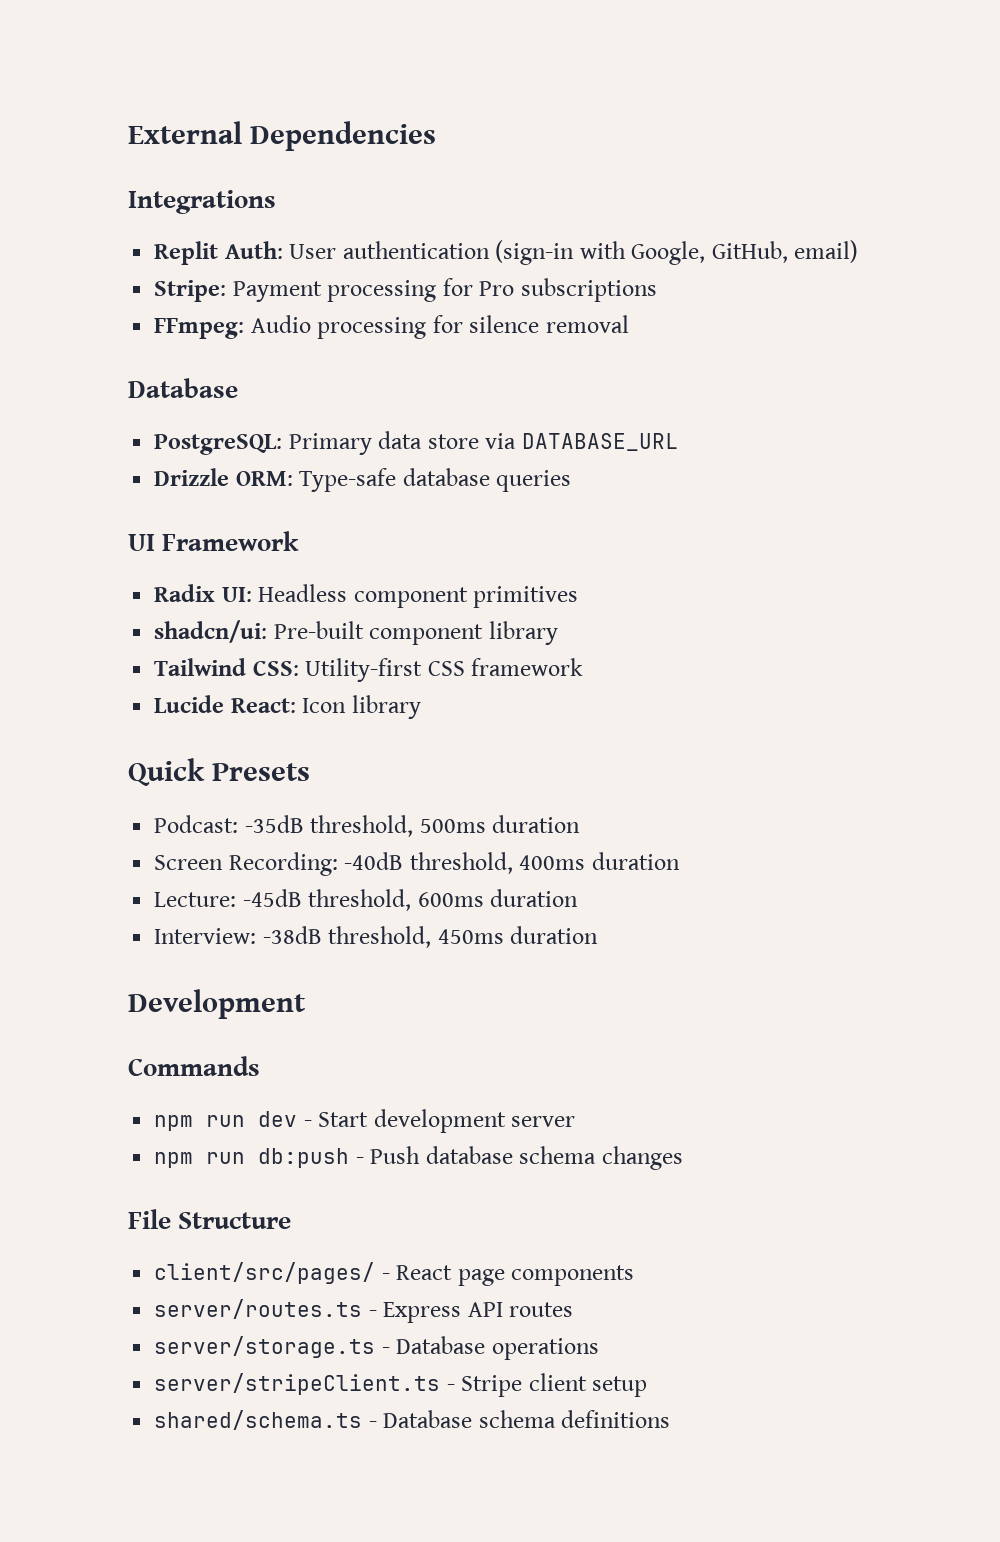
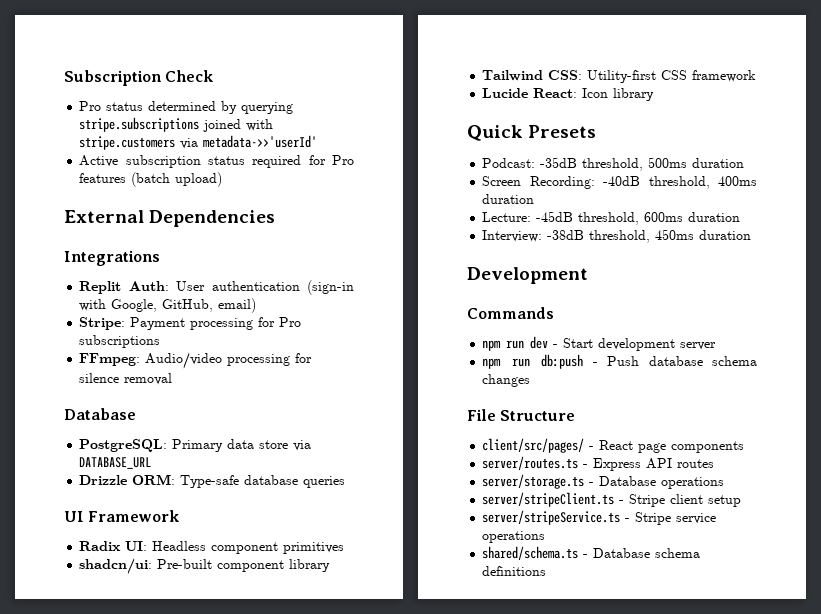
+ Subscription Check
+ Pro status determined by querying stripe.subscriptions joined with stripe.customers via metadata->>'userId'
+ Active subscription status required for Pro features (batch upload)
- FFmpeg: Audio processing for silence removal
+ FFmpeg: Audio/video processing for silence removal
+ server/stripeService.ts - Stripe service operations

